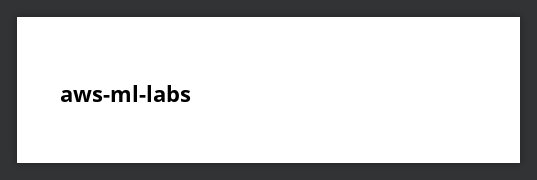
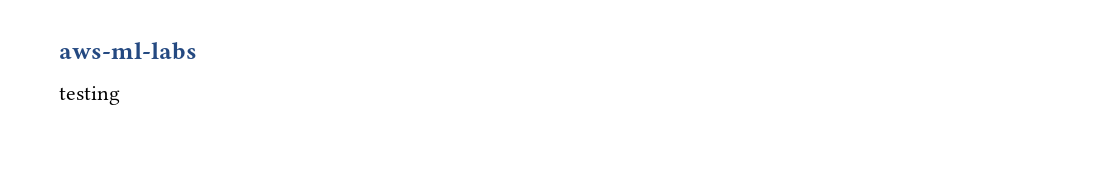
+ testing

